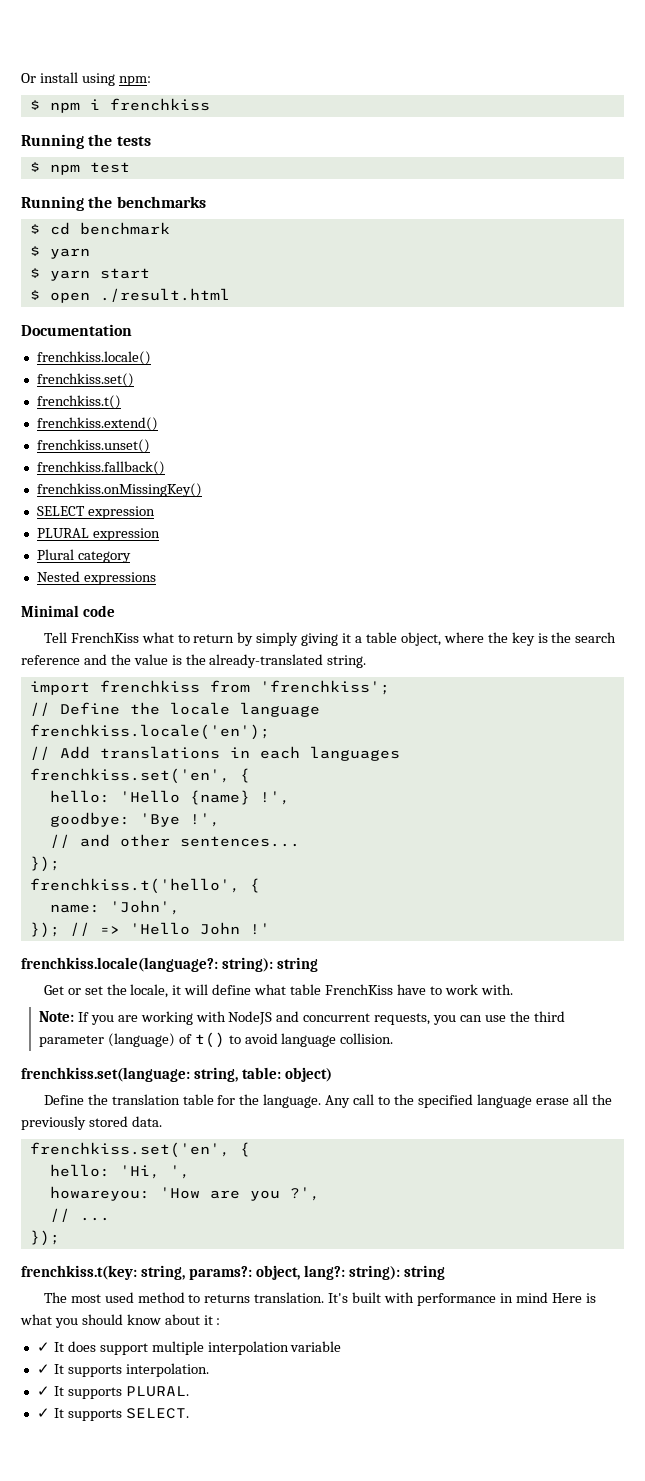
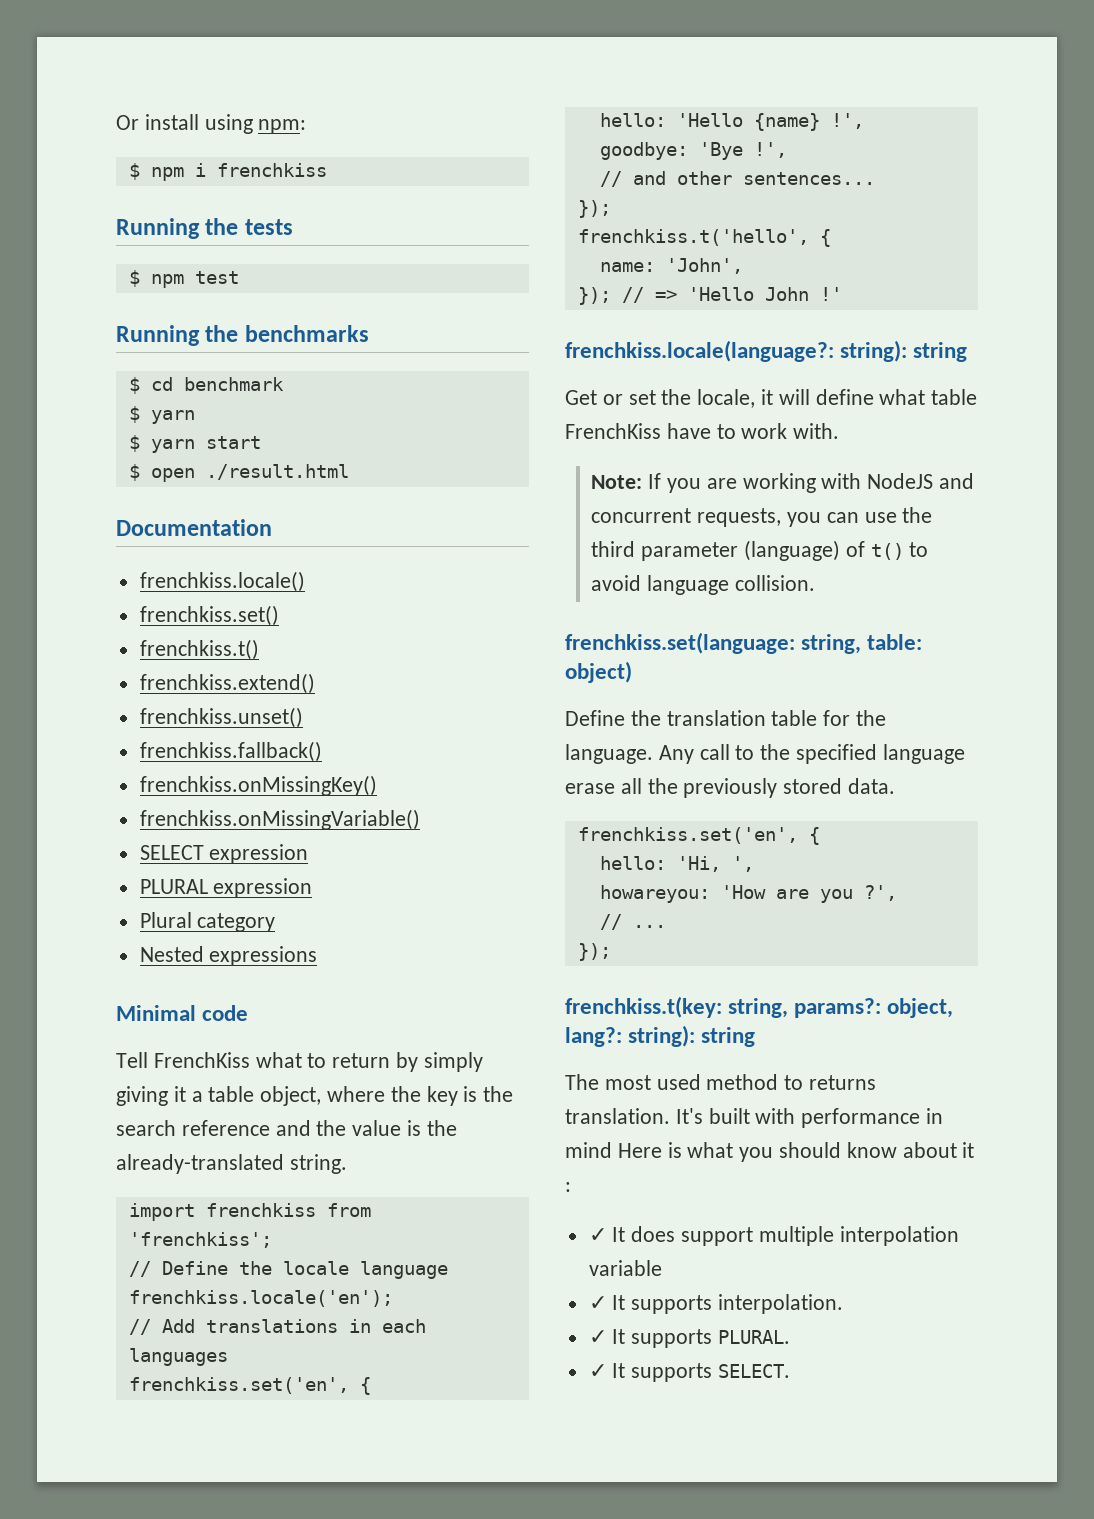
+ frenchkiss.onMissingVariable()

